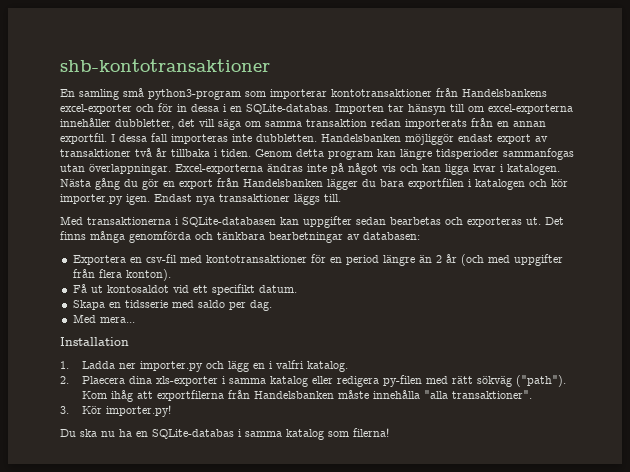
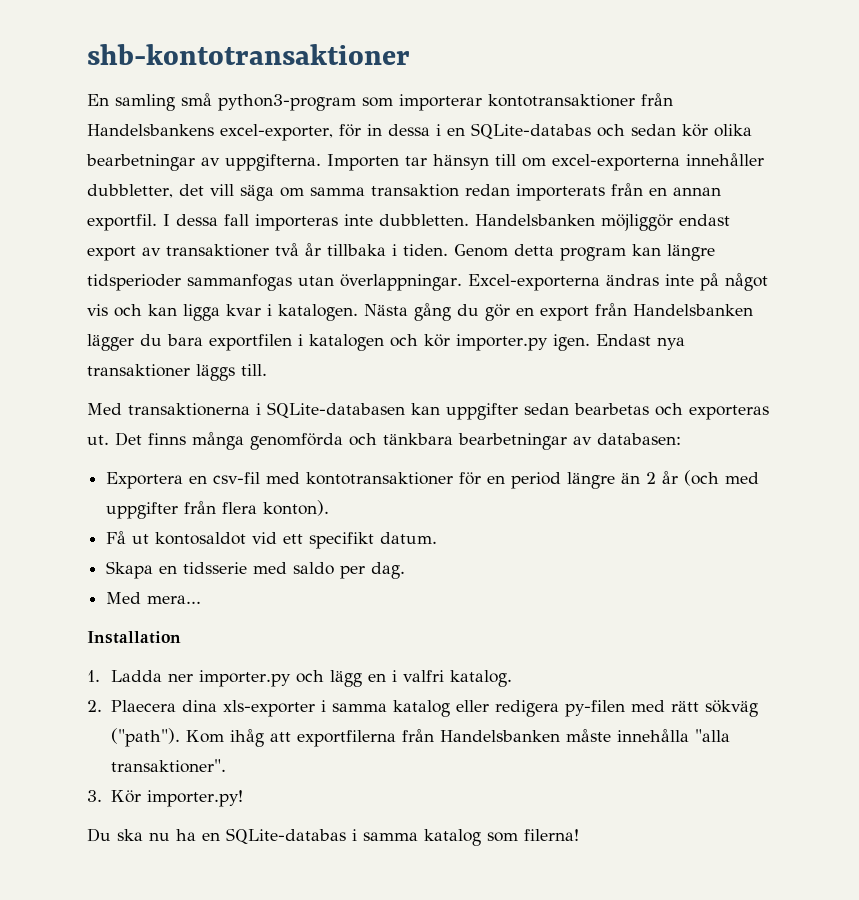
- En samling små python3-program som importerar kontotransaktioner från Handelsbankens excel-exporter och för in dessa i en SQLite-databas.
+ En samling små python3-program som importerar kontotransaktioner från Handelsbankens excel-exporter, för in dessa i en SQLite-databas och sedan kör olika bearbetningar av uppgifterna.

